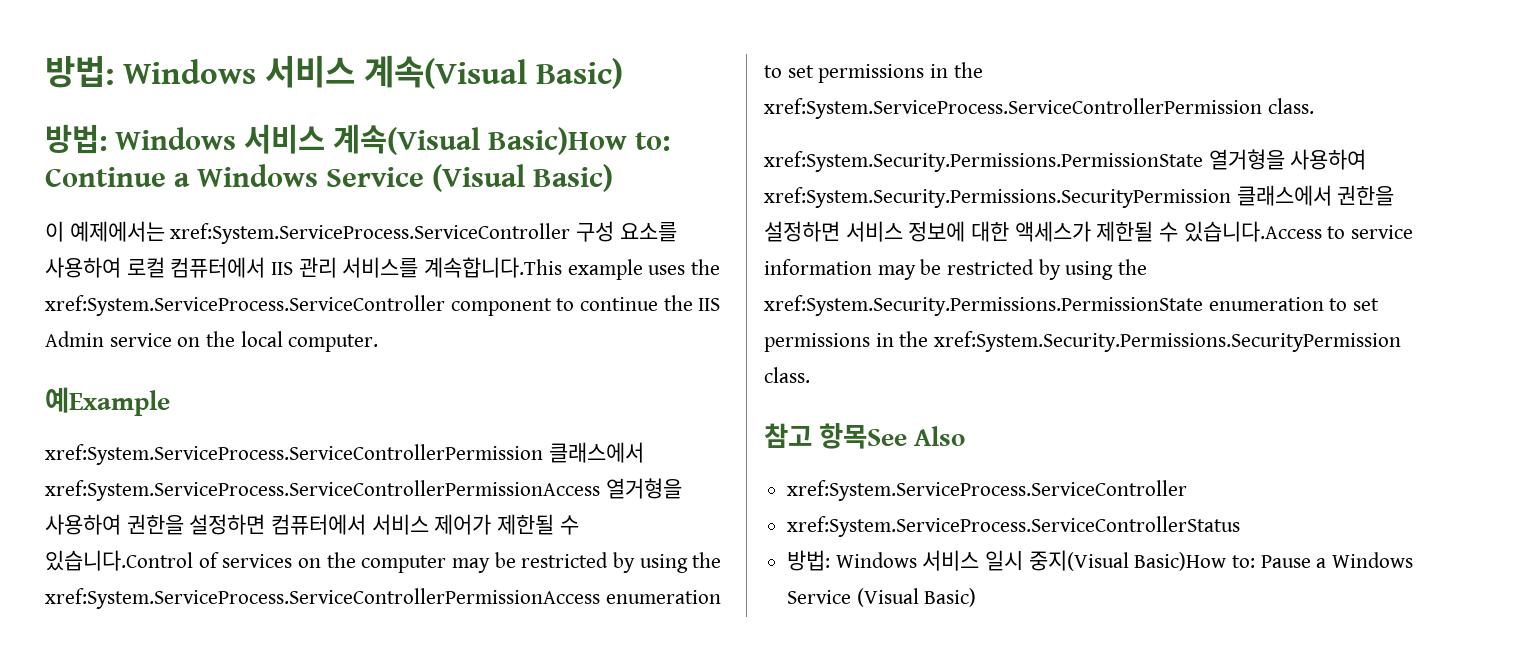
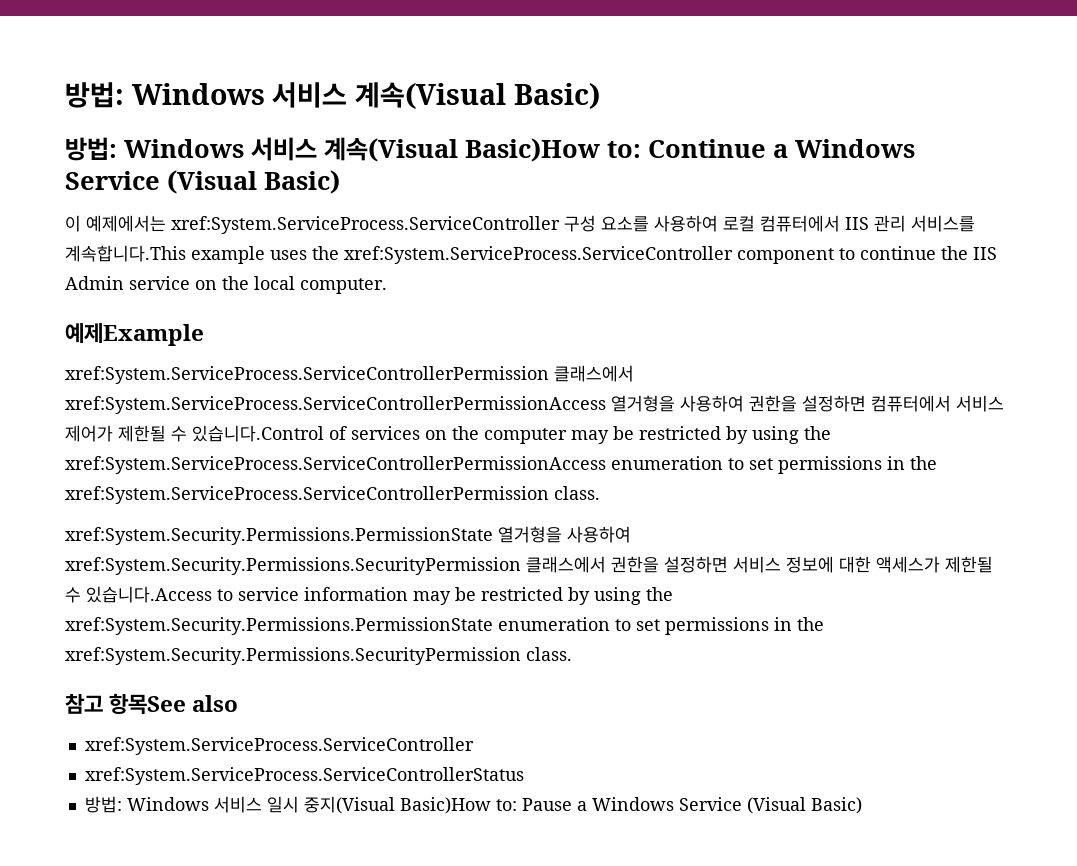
- 예Example
+ 예제Example
- 참고 항목See Also
+ 참고 항목See also

